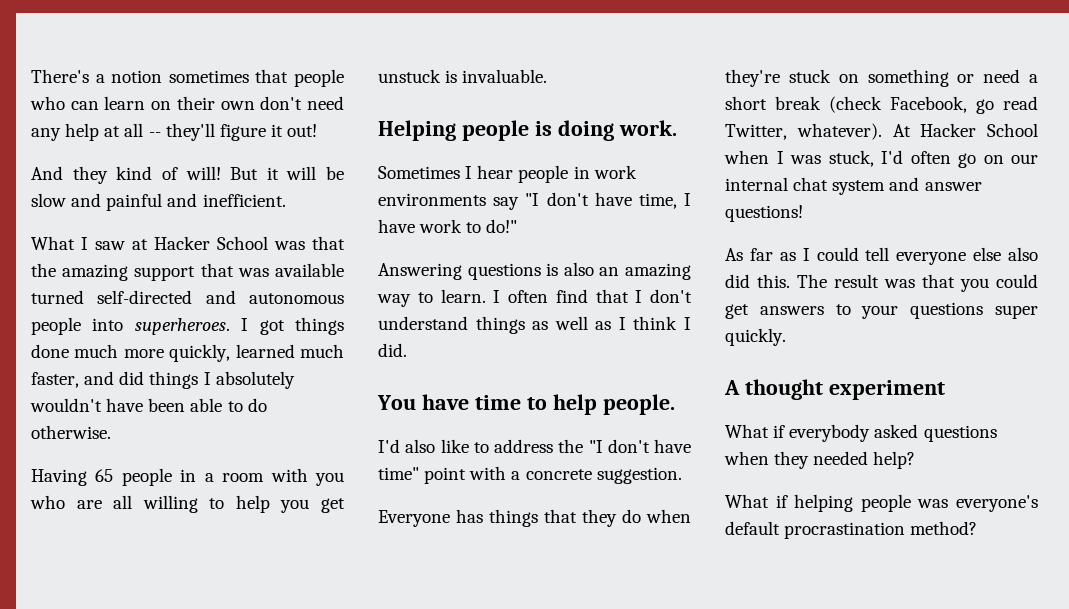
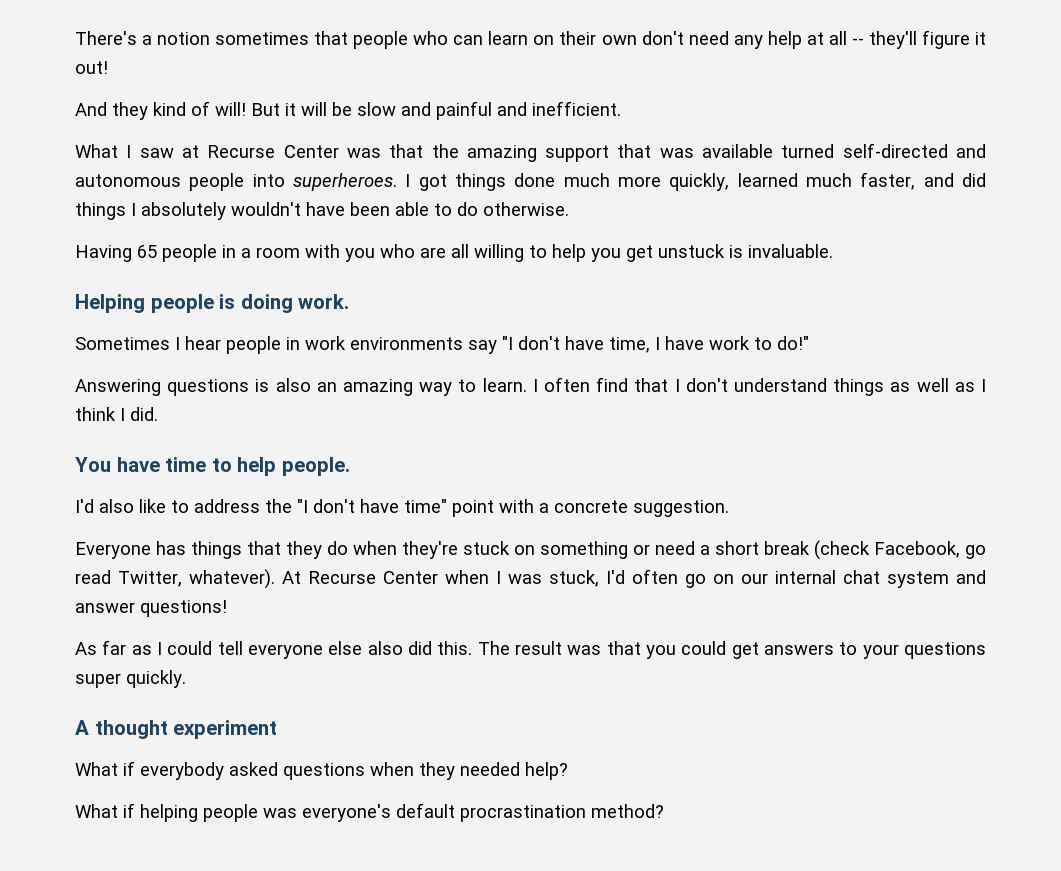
- What I saw at Hacker School was that the amazing support that was available turned self-directed and autonomous people into superheroes.
+ What I saw at Recurse Center was that the amazing support that was available turned self-directed and autonomous people into superheroes.
- At Hacker School when I was stuck, I'd often go on our internal chat system and answer questions!
+ At Recurse Center when I was stuck, I'd often go on our internal chat system and answer questions!

